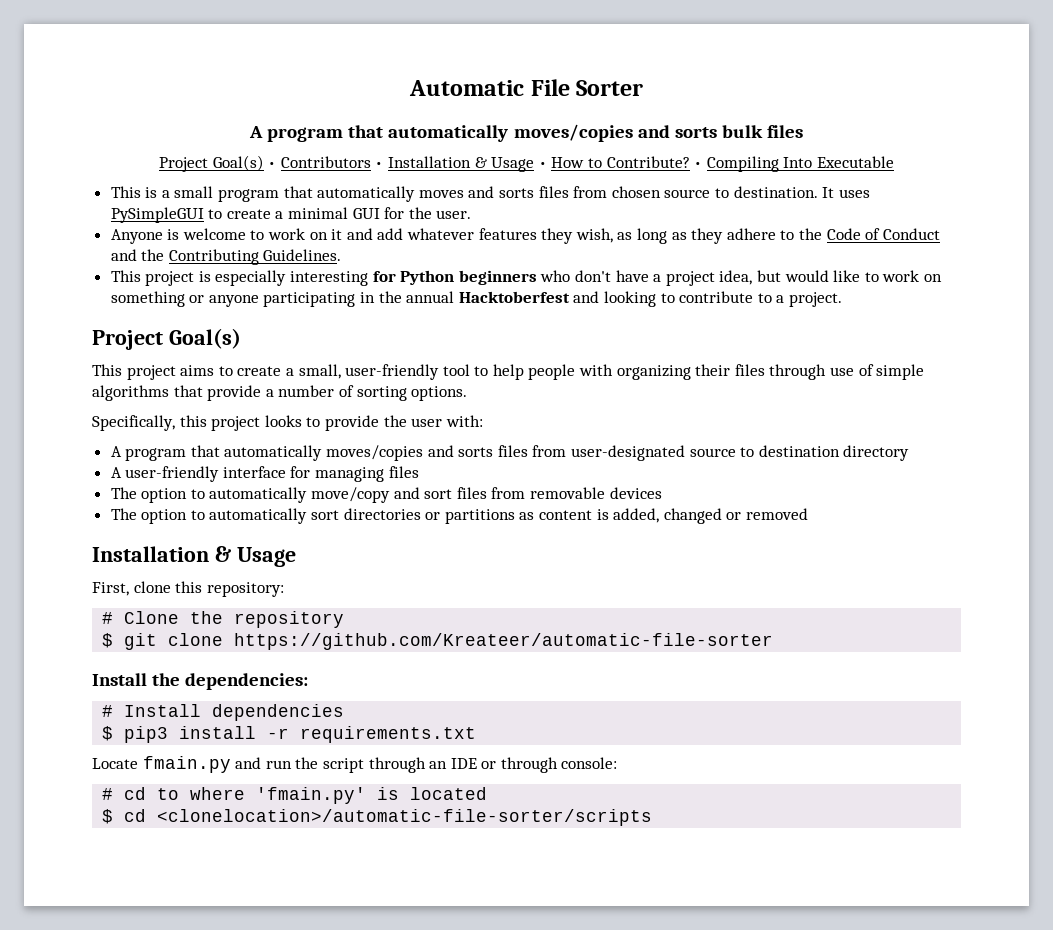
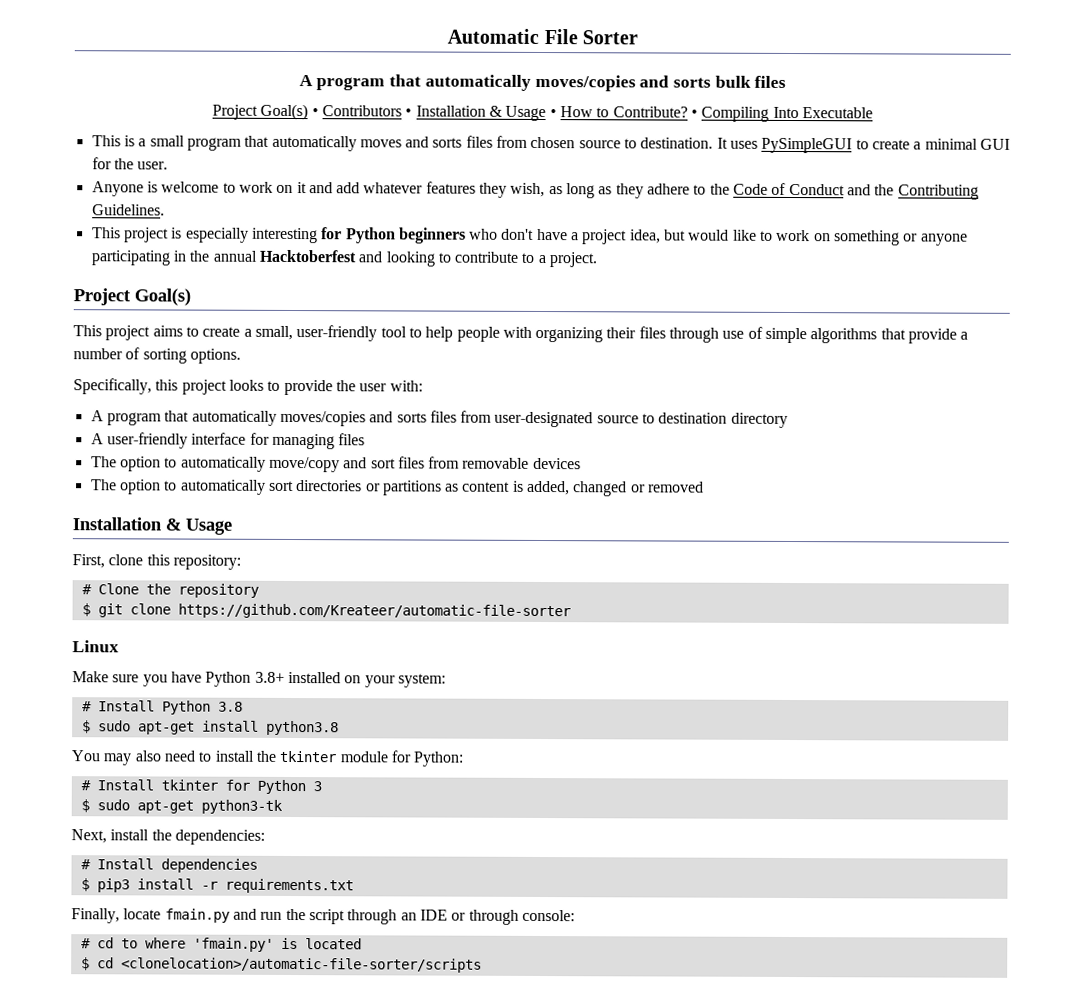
- Install the dependencies:
+ Linux
+ Make sure you have Python 3.8+ installed on your system:
+ # Install Python 3.8
+ $ sudo apt-get install python3.8
+ You may also need to install the tkinter module for Python:
+ # Install tkinter for Python 3
+ $ sudo apt-get python3-tk
+ Next, install the dependencies:
- Locate fmain.py and run the script through an IDE or through console:
+ Finally, locate fmain.py and run the script through an IDE or through console:

